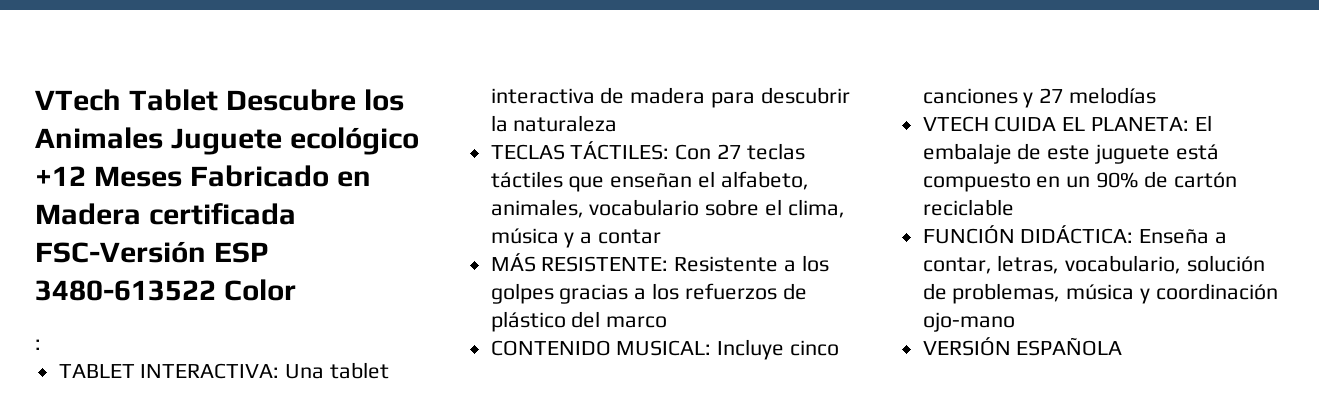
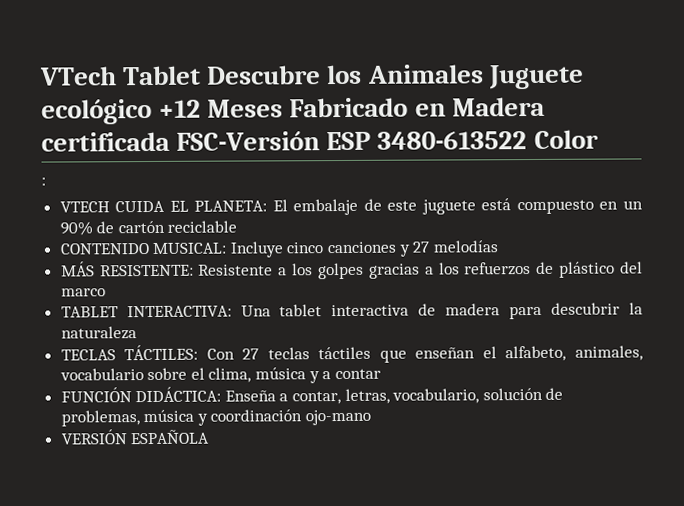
+ VTECH CUIDA EL PLANETA: El embalaje de este juguete está compuesto en un 90% de cartón reciclable
+ CONTENIDO MUSICAL: Incluye cinco canciones y 27 melodías
+ MÁS RESISTENTE: Resistente a los golpes gracias a los refuerzos de plástico del marco
- MÁS RESISTENTE: Resistente a los golpes gracias a los refuerzos de plástico del marco
- CONTENIDO MUSICAL: Incluye cinco canciones y 27 melodías
- VTECH CUIDA EL PLANETA: El embalaje de este juguete está compuesto en un 90% de cartón reciclable

